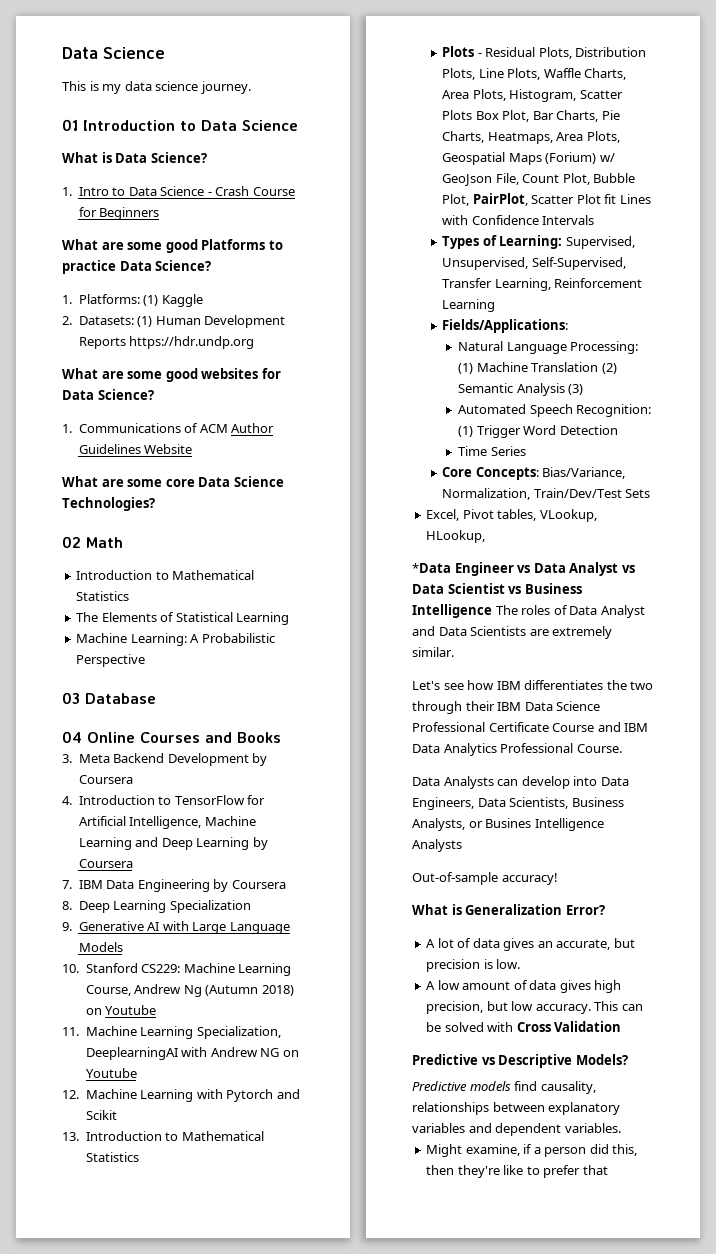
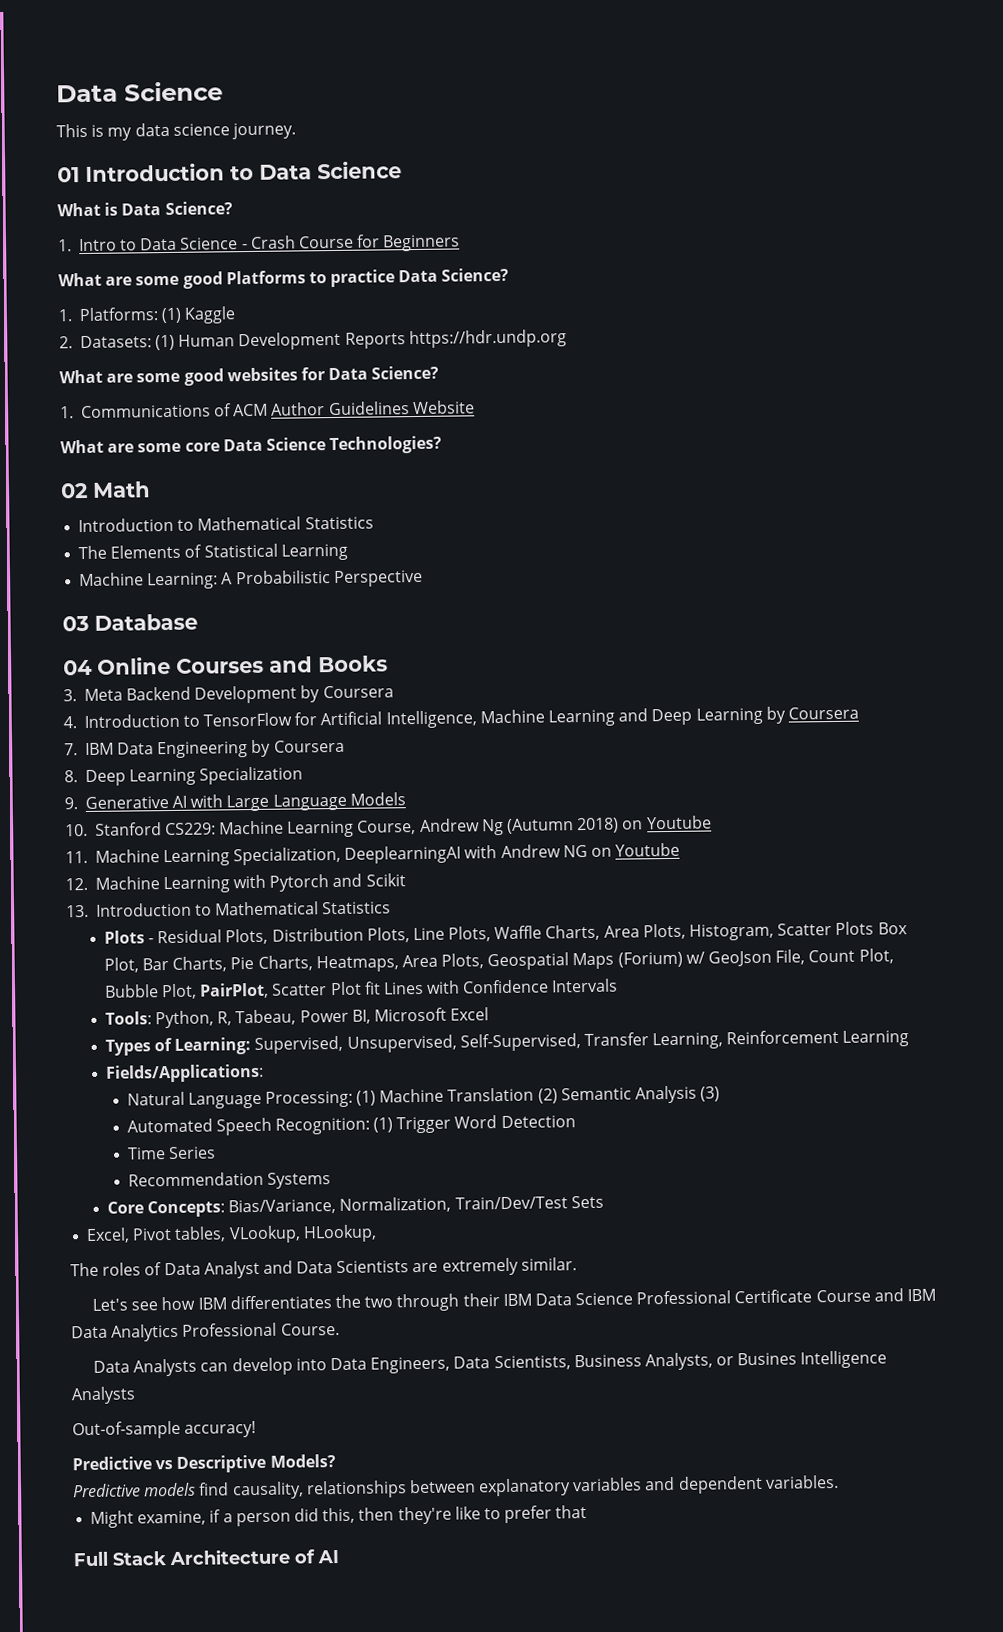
+ Tools: Python, R, Tabeau, Power BI, Microsoft Excel
+ Recommendation Systems
- *Data Engineer vs Data Analyst vs Data Scientist vs Business Intelligence The roles of Data Analyst and Data Scientists are extremely similar.
+ The roles of Data Analyst and Data Scientists are extremely similar.
- What is Generalization Error?
- A lot of data gives an accurate, but precision is low.
- A low amount of data gives high precision, but low accuracy. This can be solved with Cross Validation
+ Full Stack Architecture of AI

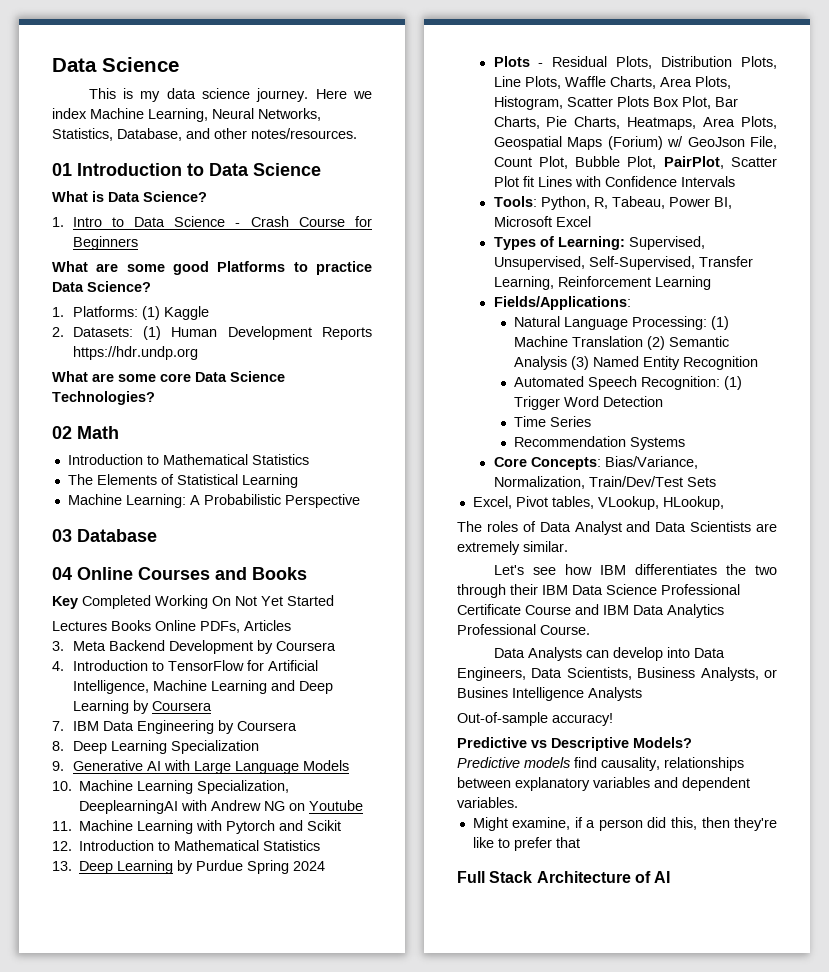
+ Here we index Machine Learning, Neural Networks, Statistics, Database, and other notes/resources.
- What are some good websites for Data Science?
- 1. Communications of ACM Author Guidelines Website
+ Key Completed Working On Not Yet Started
+ Lectures Books Online PDFs, Articles
- 10. Stanford CS229: Machine Learning Course, Andrew Ng (Autumn 2018) on Youtube
- 11. Machine Learning Specialization, DeeplearningAI with Andrew NG on Youtube
+ 10. Machine Learning Specialization, DeeplearningAI with Andrew NG on Youtube
- 12. Machine Learning with Pytorch and Scikit
+ 11. Machine Learning with Pytorch and Scikit
- 13. Introduction to Mathematical Statistics
+ 12. Introduction to Mathematical Statistics
+ 13. Deep Learning by Purdue Spring 2024
- Natural Language Processing: (1) Machine Translation (2) Semantic Analysis (3)
+ Natural Language Processing: (1) Machine Translation (2) Semantic Analysis (3) Named Entity Recognition

